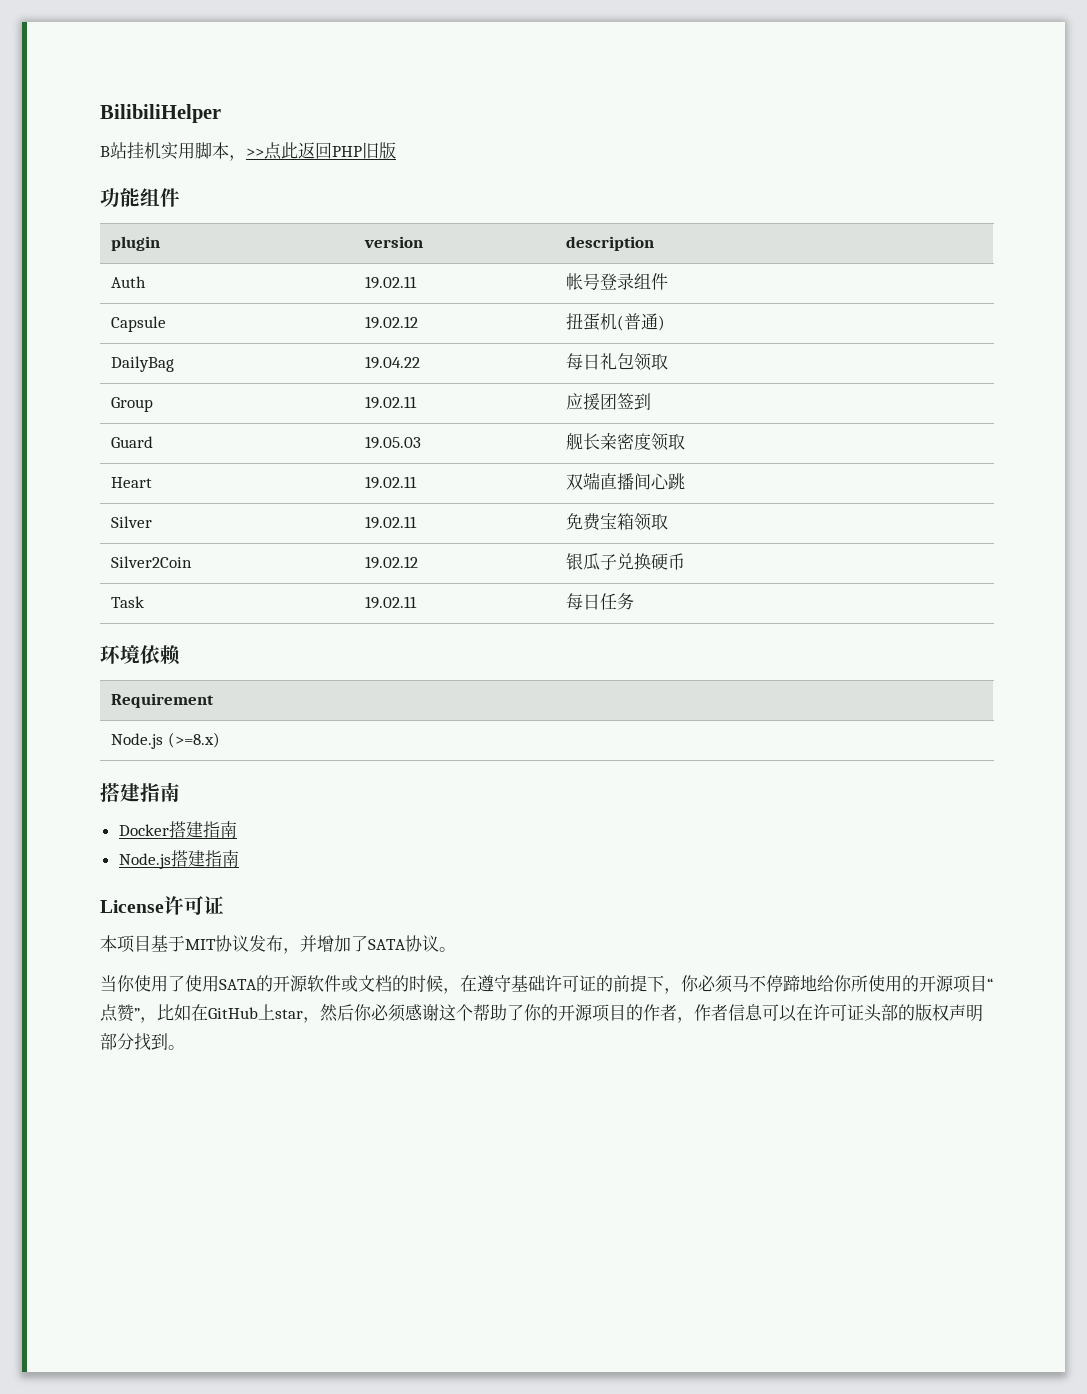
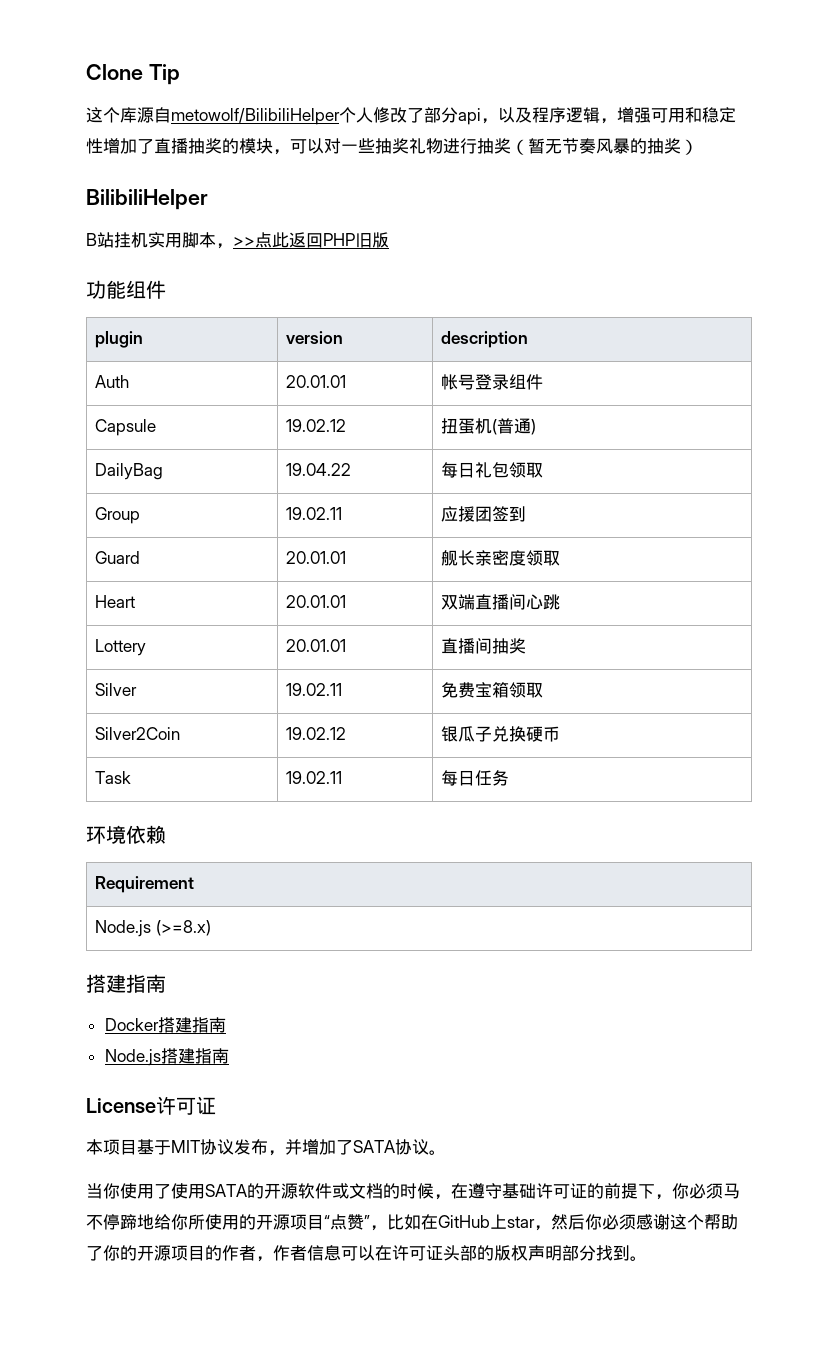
+ Clone Tip
+ 这个库源自metowolf/BilibiliHelper个人修改了部分api，以及程序逻辑，增强可用和稳定性增加了直播抽奖的模块，可以对一些抽奖礼物进行抽奖（暂无节奏风暴的抽奖）
- Auth | 19.02.11 | 帐号登录组件
+ Auth | 20.01.01 | 帐号登录组件
- Guard | 19.05.03 | 舰长亲密度领取
+ Guard | 20.01.01 | 舰长亲密度领取
- Heart | 19.02.11 | 双端直播间心跳
+ Heart | 20.01.01 | 双端直播间心跳
+ Lottery | 20.01.01 | 直播间抽奖

